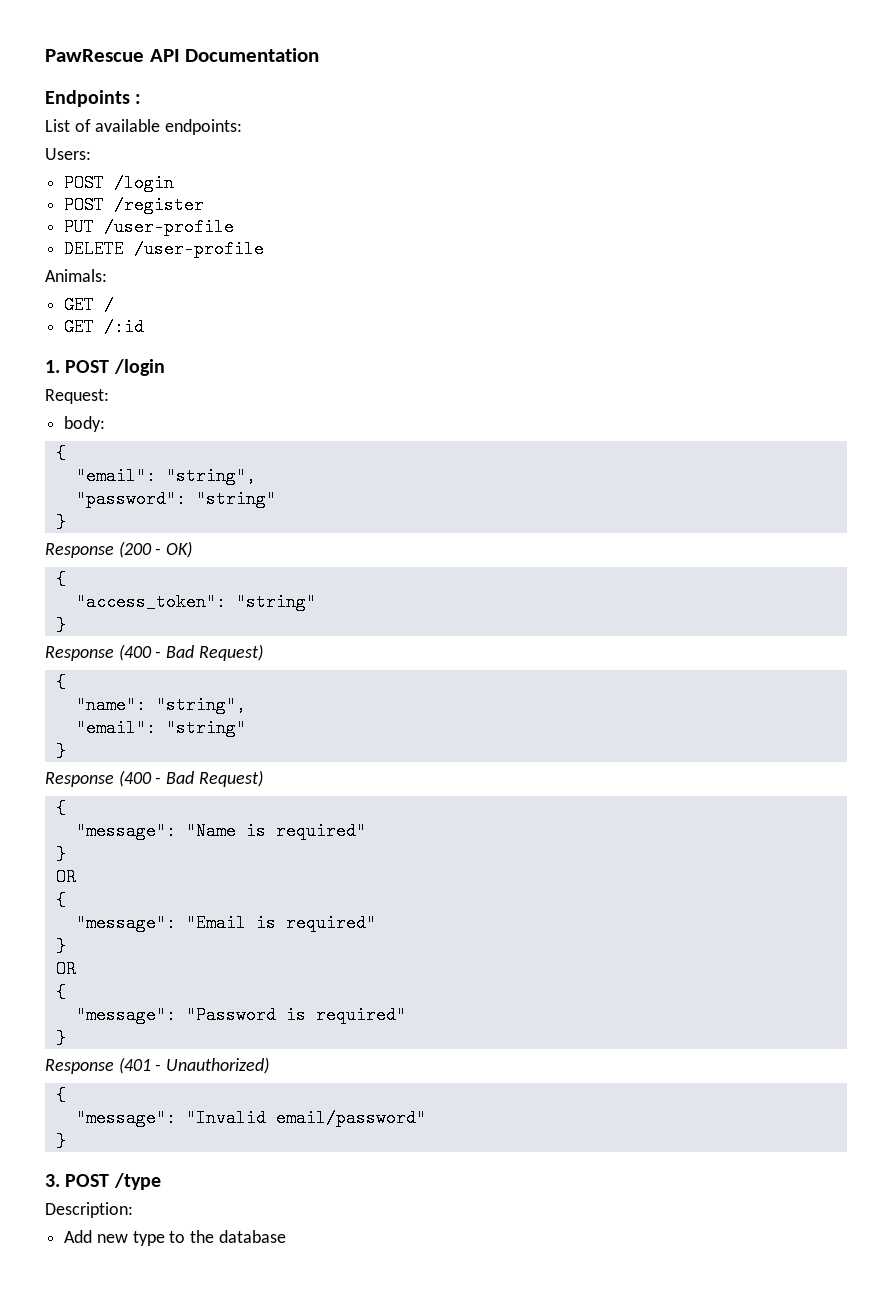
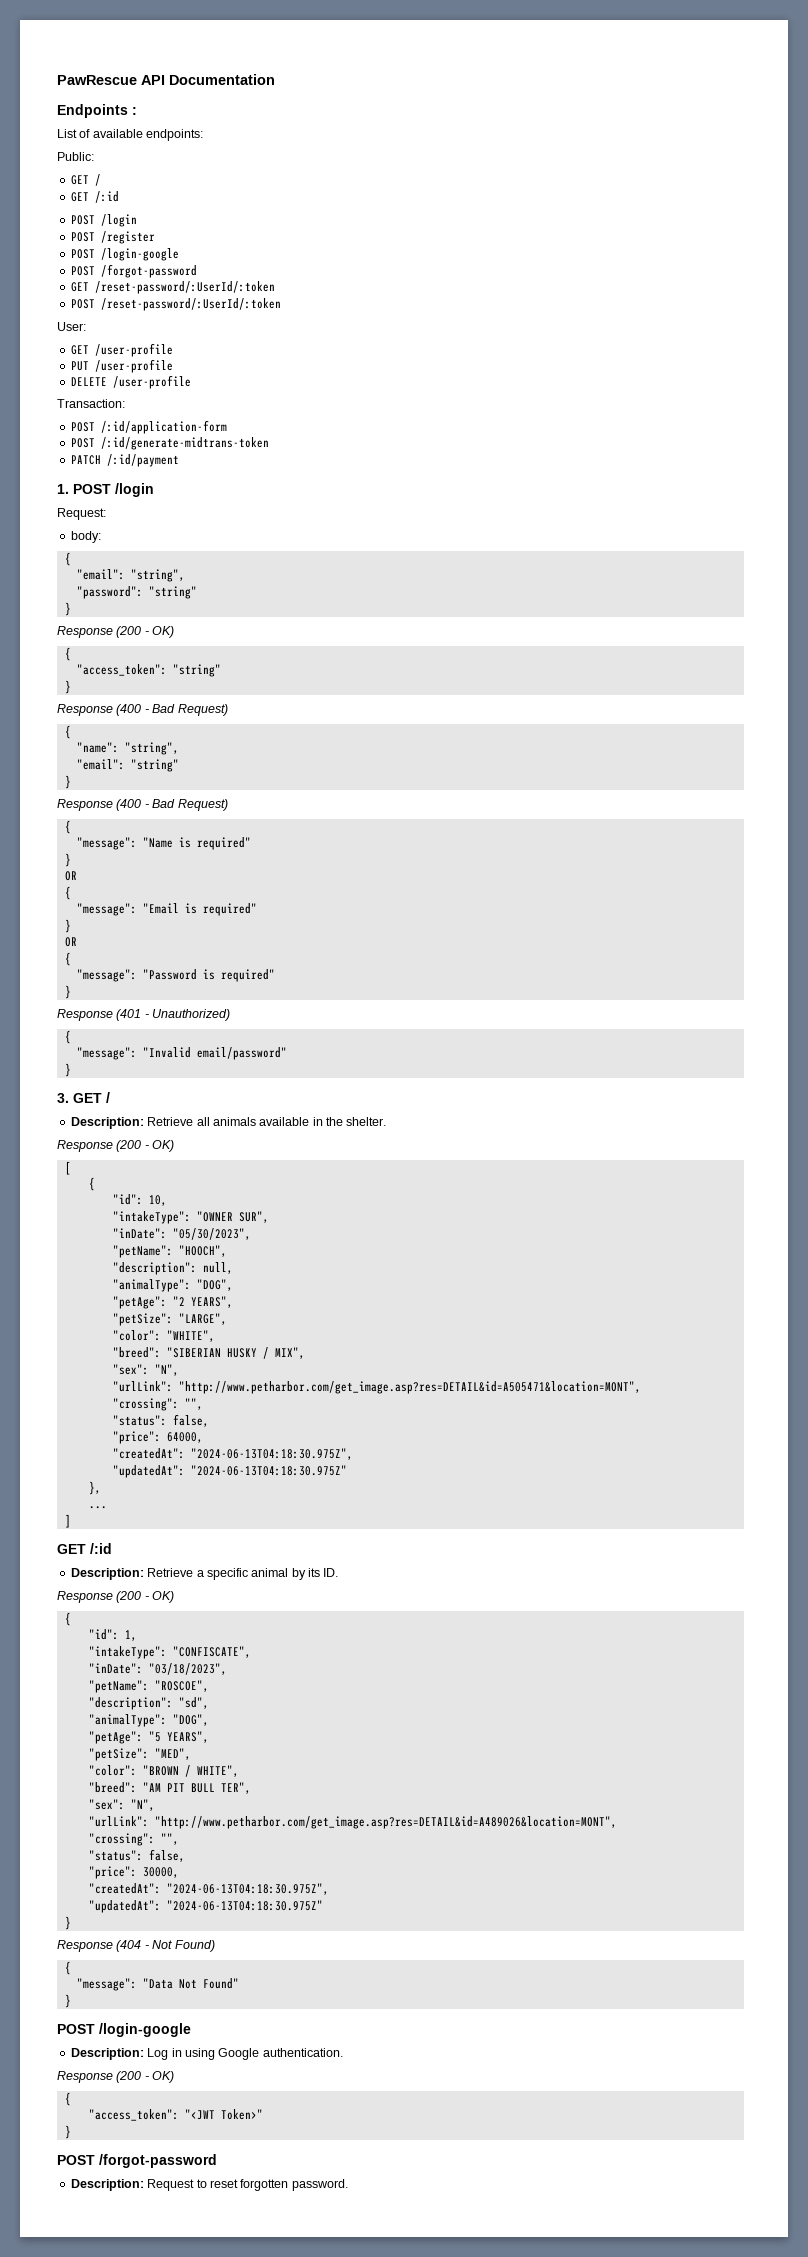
- Users:
+ Public:
+ GET /
+ GET /:id
  POST /register
+ POST /login-google
+ POST /forgot-password
+ GET /reset-password/:UserId/:token
+ POST /reset-password/:UserId/:token
+ User:
+ GET /user-profile
  PUT /user-profile
  DELETE /user-profile
- Animals:
- GET /
- GET /:id
+ Transaction:
+ POST /:id/application-form
+ POST /:id/generate-midtrans-token
+ PATCH /:id/payment
- 3. POST /type
- Description:
- Add new type to the database
+ 3. GET /
+ Description: Retrieve all animals available in the shelter.
+ Response (200 - OK)
+ [
+ {
+ "id": 10,
+ "intakeType": "OWNER SUR",
+ "inDate": "05/30/2023",
+ "petName": "HOOCH",
+ "description": null,
+ "animalType": "DOG",
+ "petAge": "2 YEARS",
+ "petSize": "LARGE",
+ "color": "WHITE",
+ "breed": "SIBERIAN HUSKY / MIX",
+ "sex": "N",
+ "urlLink": "http://www.petharbor.com/get_image.asp?res=DETAIL&id=A505471&location=MONT",
+ "crossing": "",
+ "status": false,
+ "price": 64000,
+ "createdAt": "2024-06-13T04:18:30.975Z",
+ "updatedAt": "2024-06-13T04:18:30.975Z"
+ },
+ ...
+ ]
+ GET /:id
+ Description: Retrieve a specific animal by its ID.
+ Response (200 - OK)
+ {
+ "id": 1,
+ "intakeType": "CONFISCATE",
+ "inDate": "03/18/2023",
+ "petName": "ROSCOE",
+ "description": "sd",
+ "animalType": "DOG",
+ "petAge": "5 YEARS",
+ "petSize": "MED",
+ "color": "BROWN / WHITE",
+ "breed": "AM PIT BULL TER",
+ "sex": "N",
+ "urlLink": "http://www.petharbor.com/get_image.asp?res=DETAIL&id=A489026&location=MONT",
+ "crossing": "",
+ "status": false,
+ "price": 30000,
+ "createdAt": "2024-06-13T04:18:30.975Z",
+ "updatedAt": "2024-06-13T04:18:30.975Z"
+ }
+ Response (404 - Not Found)
+ {
+ "message": "Data Not Found"
+ }
+ POST /login-google
+ Description: Log in using Google authentication.
+ Response (200 - OK)
+ {
+ "access_token": "<JWT Token>"
+ }
+ POST /forgot-password
+ Description: Request to reset forgotten password.

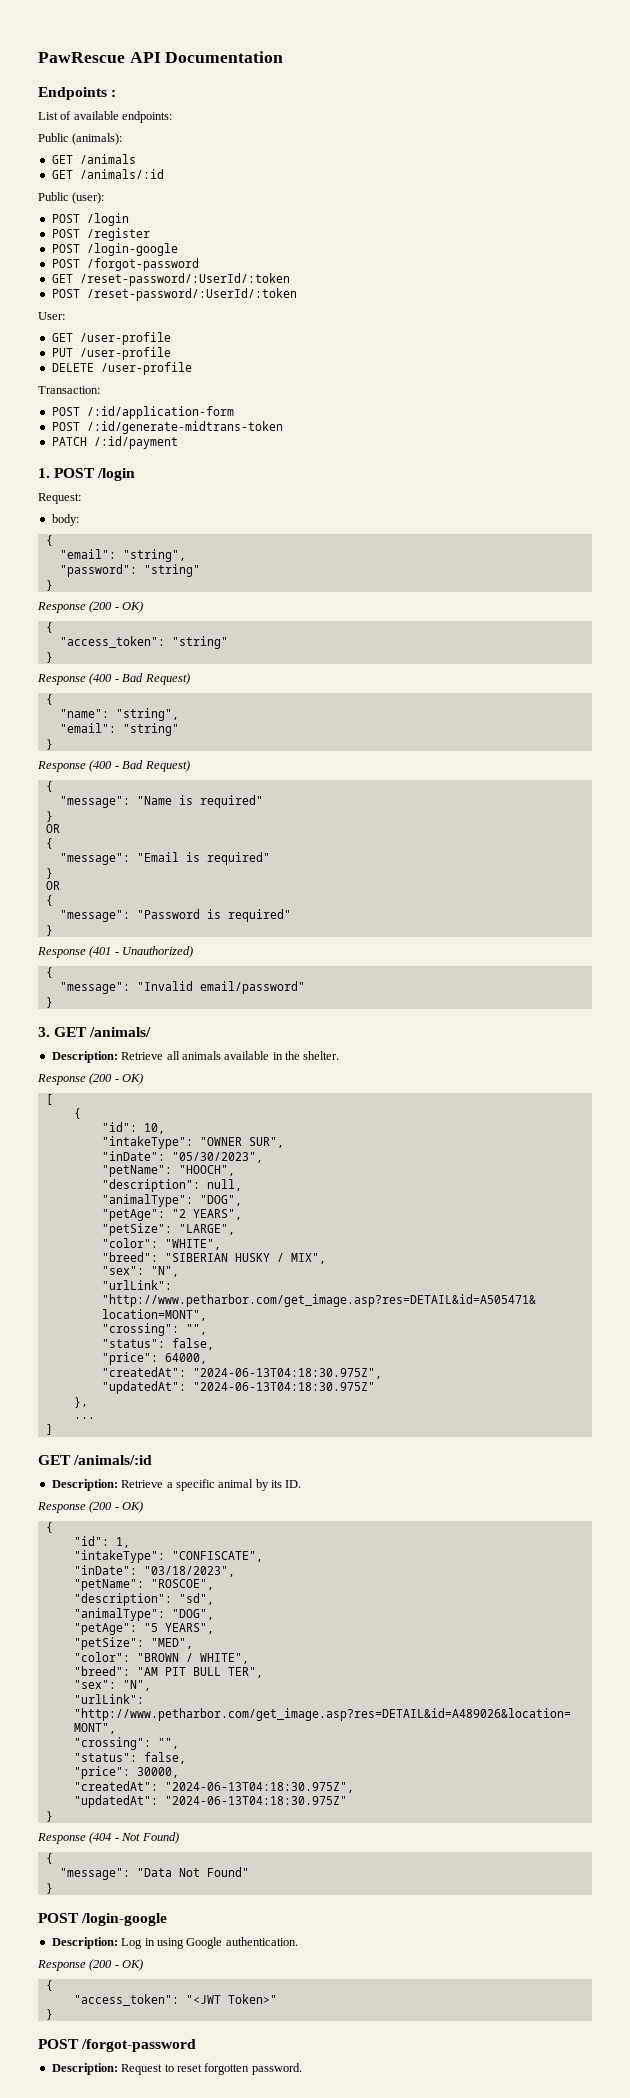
- Public:
- GET /
- GET /:id
+ Public (animals):
+ GET /animals
+ GET /animals/:id
+ Public (user):
- 3. GET /
+ 3. GET /animals/
  ]
- GET /:id
+ GET /animals/:id

